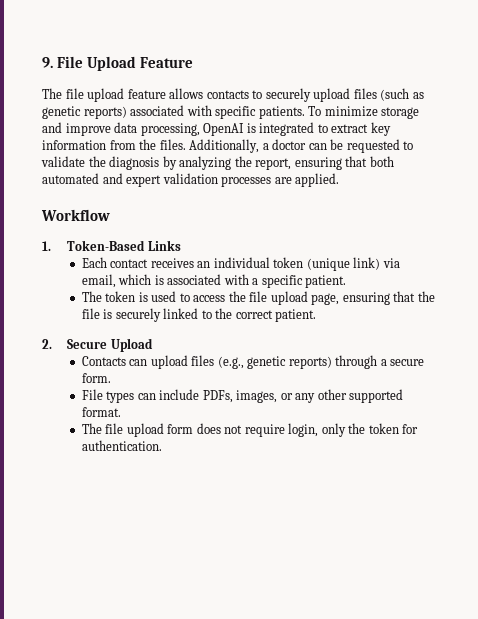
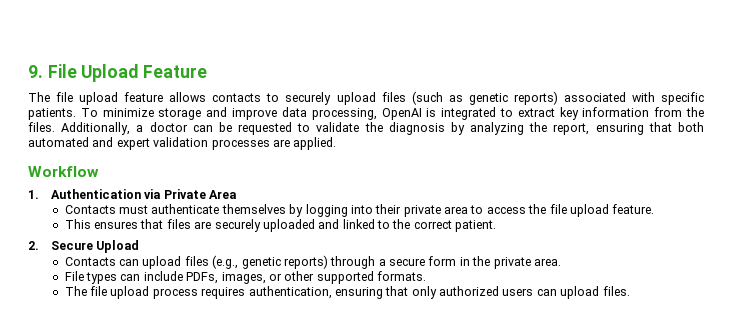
- 1. Token-Based Links
- Each contact receives an individual token (unique link) via email, which is associated with a specific patient.
- The token is used to access the file upload page, ensuring that the file is securely linked to the correct patient.
+ 1. Authentication via Private Area
+ Contacts must authenticate themselves by logging into their private area to access the file upload feature.
+ This ensures that files are securely uploaded and linked to the correct patient.
- Contacts can upload files (e.g., genetic reports) through a secure form.
+ Contacts can upload files (e.g., genetic reports) through a secure form in the private area.
- File types can include PDFs, images, or any other supported format.
- The file upload form does not require login, only the token for authentication.
+ File types can include PDFs, images, or other supported formats.
+ The file upload process requires authentication, ensuring that only authorized users can upload files.

